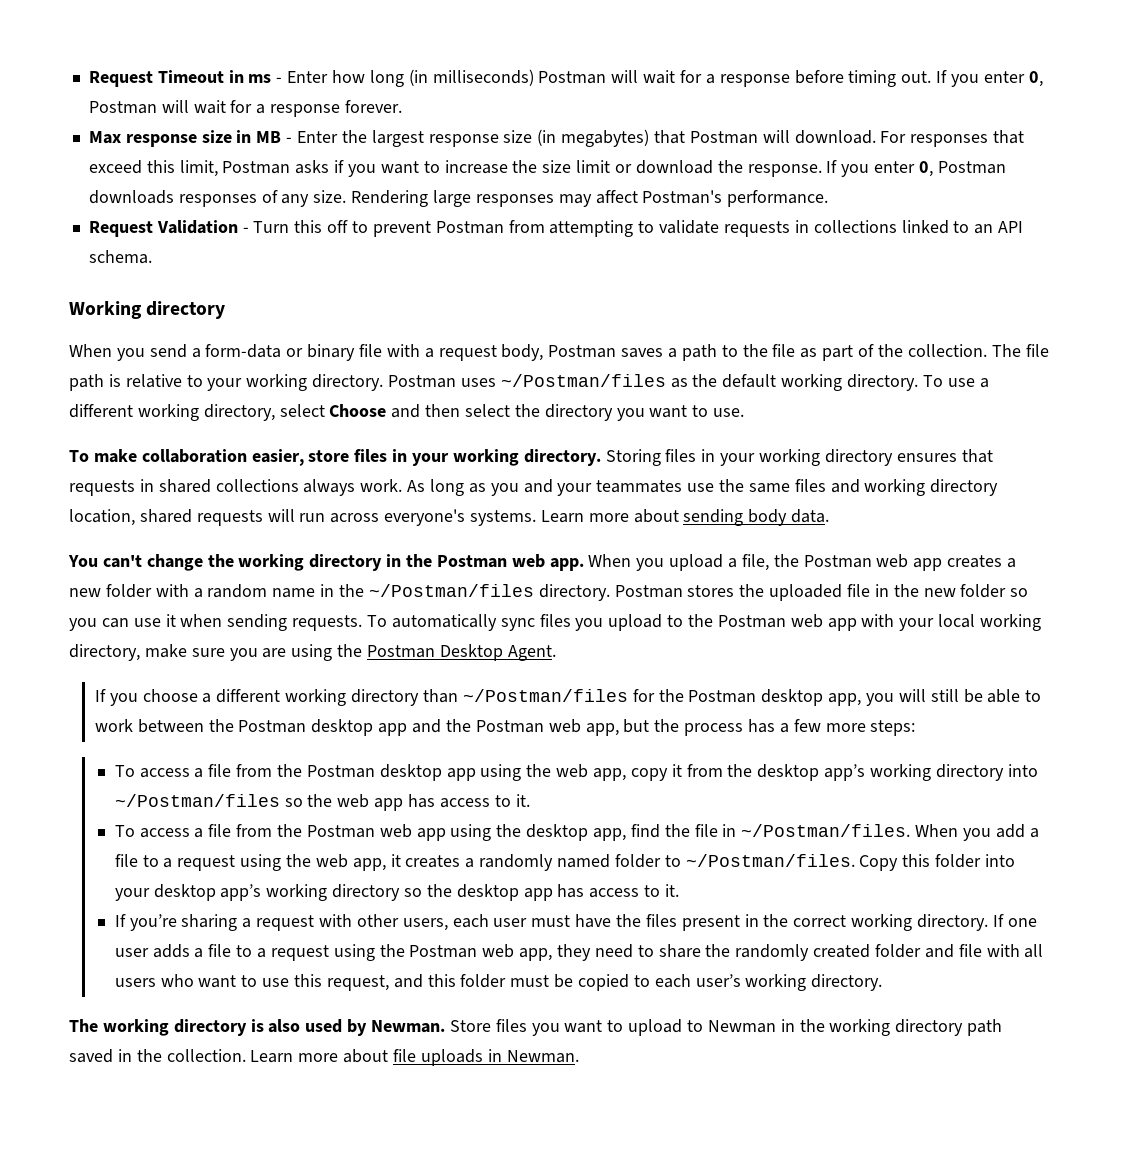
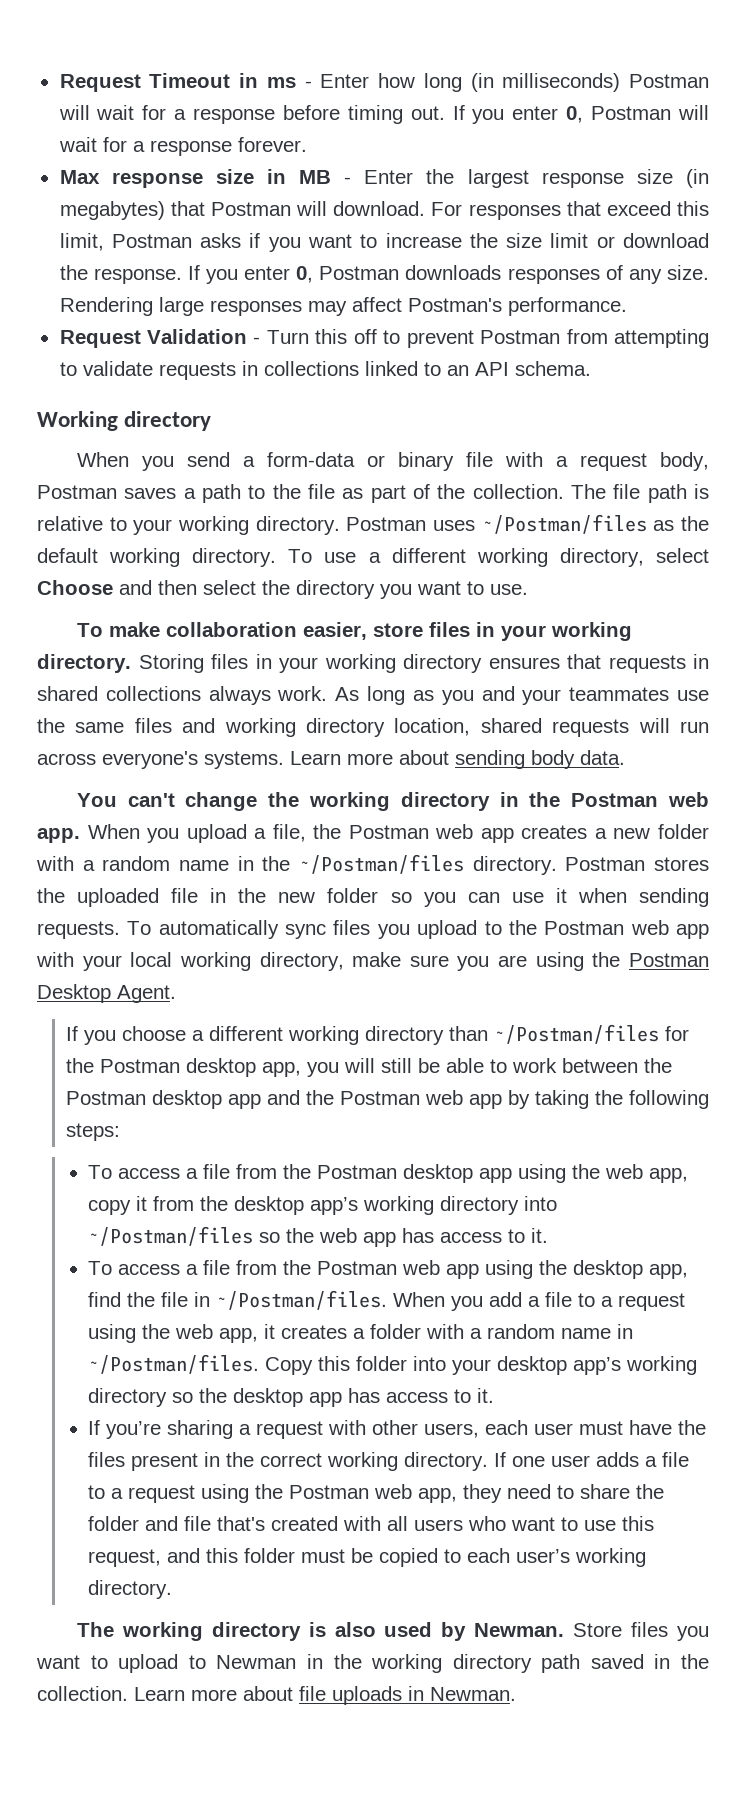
- If you choose a different working directory than ~/Postman/files for the Postman desktop app, you will still be able to work between the Postman desktop app and the Postman web app, but the process has a few more steps:
+ If you choose a different working directory than ~/Postman/files for the Postman desktop app, you will still be able to work between the Postman desktop app and the Postman web app by taking the following steps:
- When you add a file to a request using the web app, it creates a randomly named folder to ~/Postman/files.
+ When you add a file to a request using the web app, it creates a folder with a random name in ~/Postman/files.
- If one user adds a file to a request using the Postman web app, they need to share the randomly created folder and file with all users who want to use this request, and this folder must be copied to each user’s working directory.
+ If one user adds a file to a request using the Postman web app, they need to share the folder and file that's created with all users who want to use this request, and this folder must be copied to each user’s working directory.

